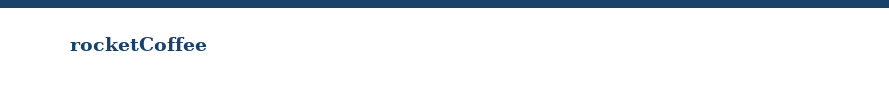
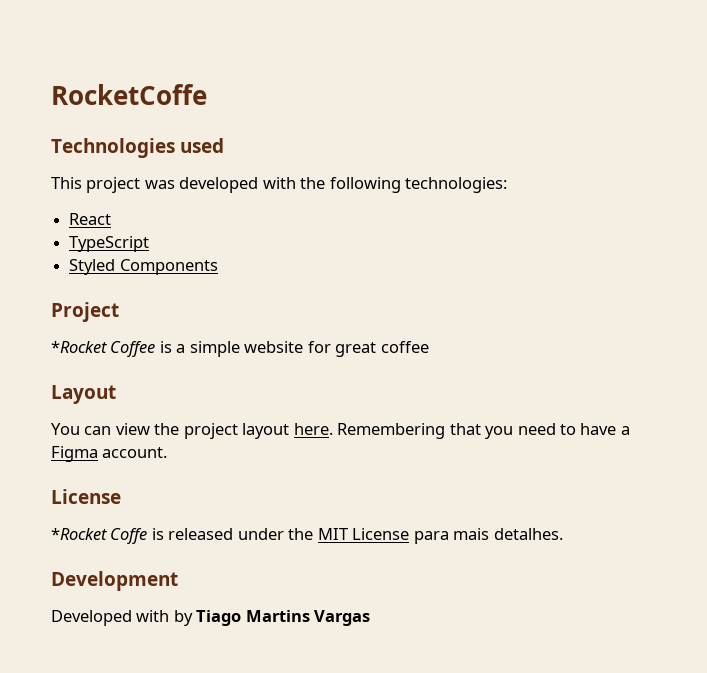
- rocketCoffee
+ RocketCoffe
+ Technologies used
+ This project was developed with the following technologies:
+ React
+ TypeScript
+ Styled Components
+ Project
+ *Rocket Coffee is a simple website for great coffee
+ Layout
+ You can view the project layout here. Remembering that you need to have a Figma account.
+ License
+ *Rocket Coffe is released under the MIT License para mais detalhes.
+ Development
+ Developed with by Tiago Martins Vargas

